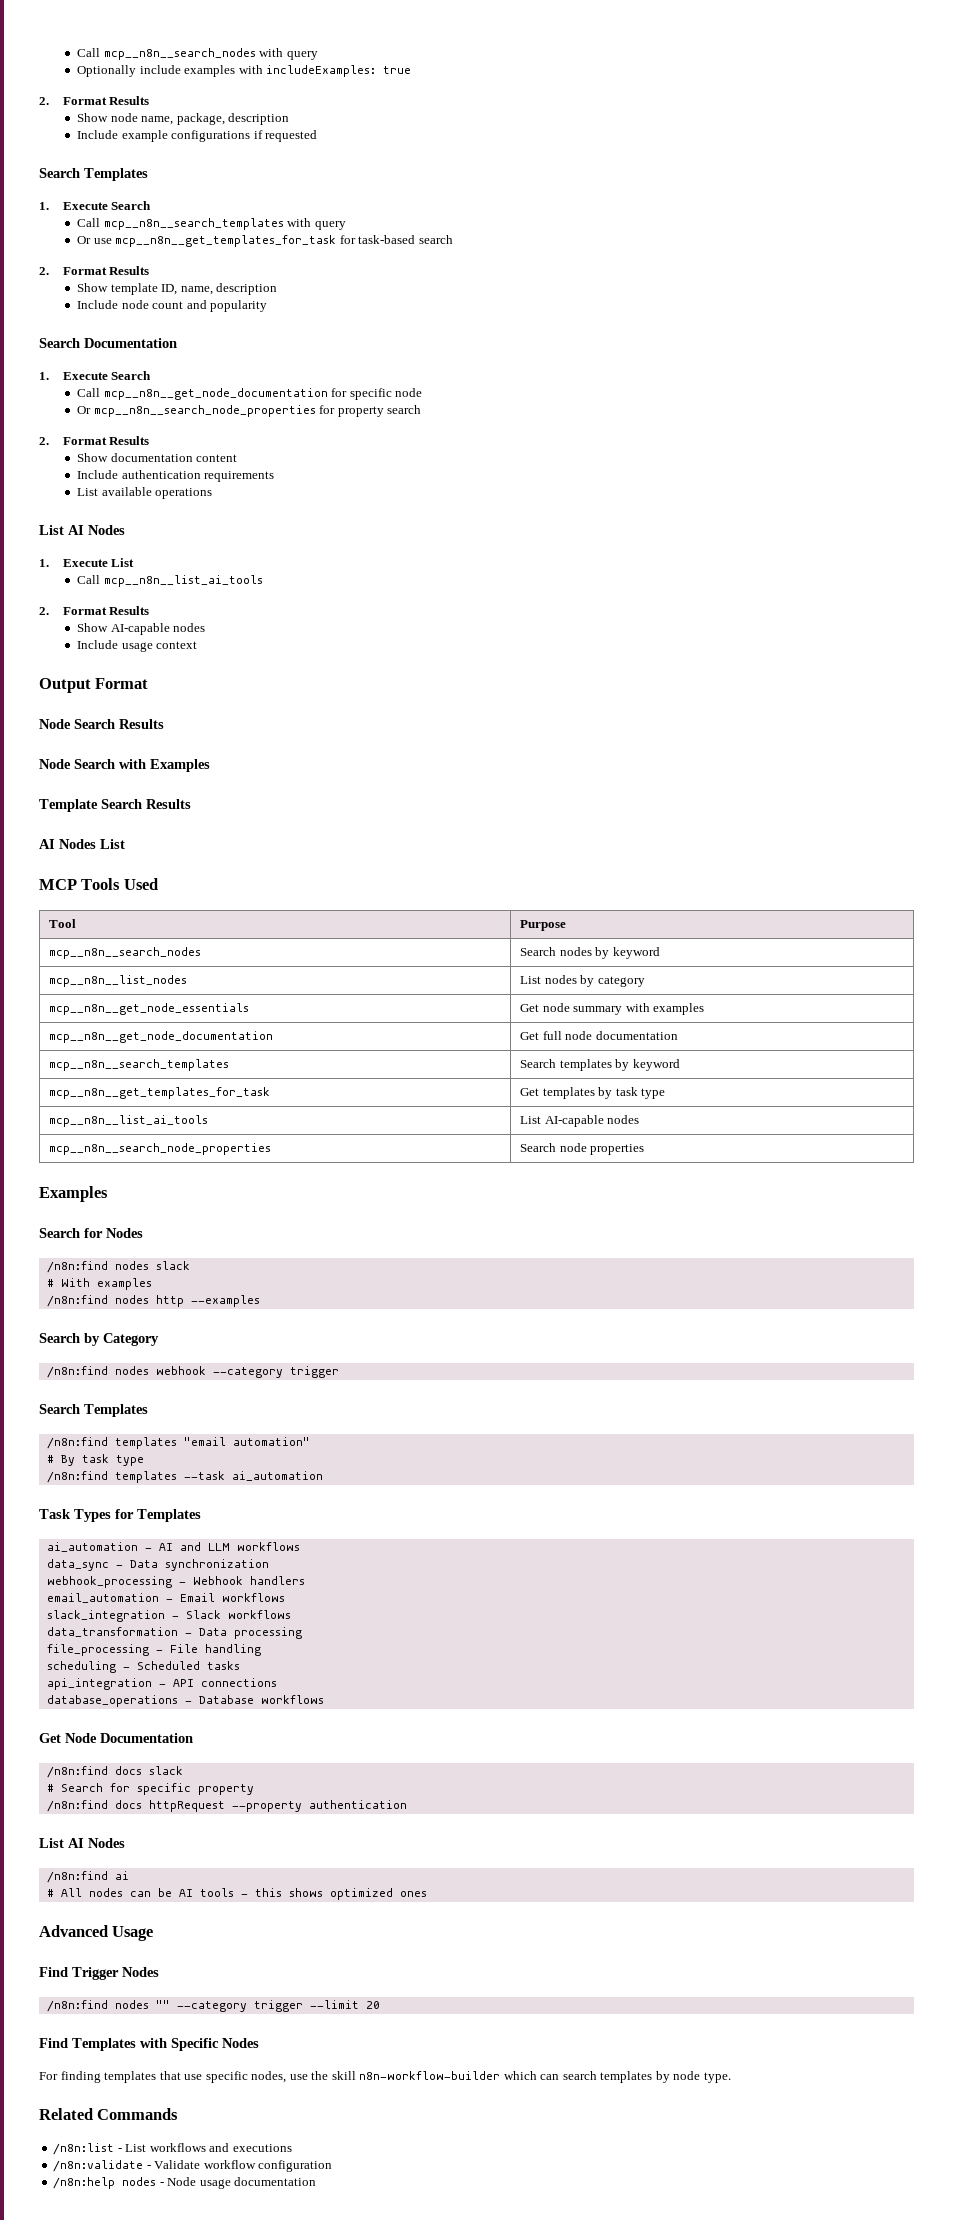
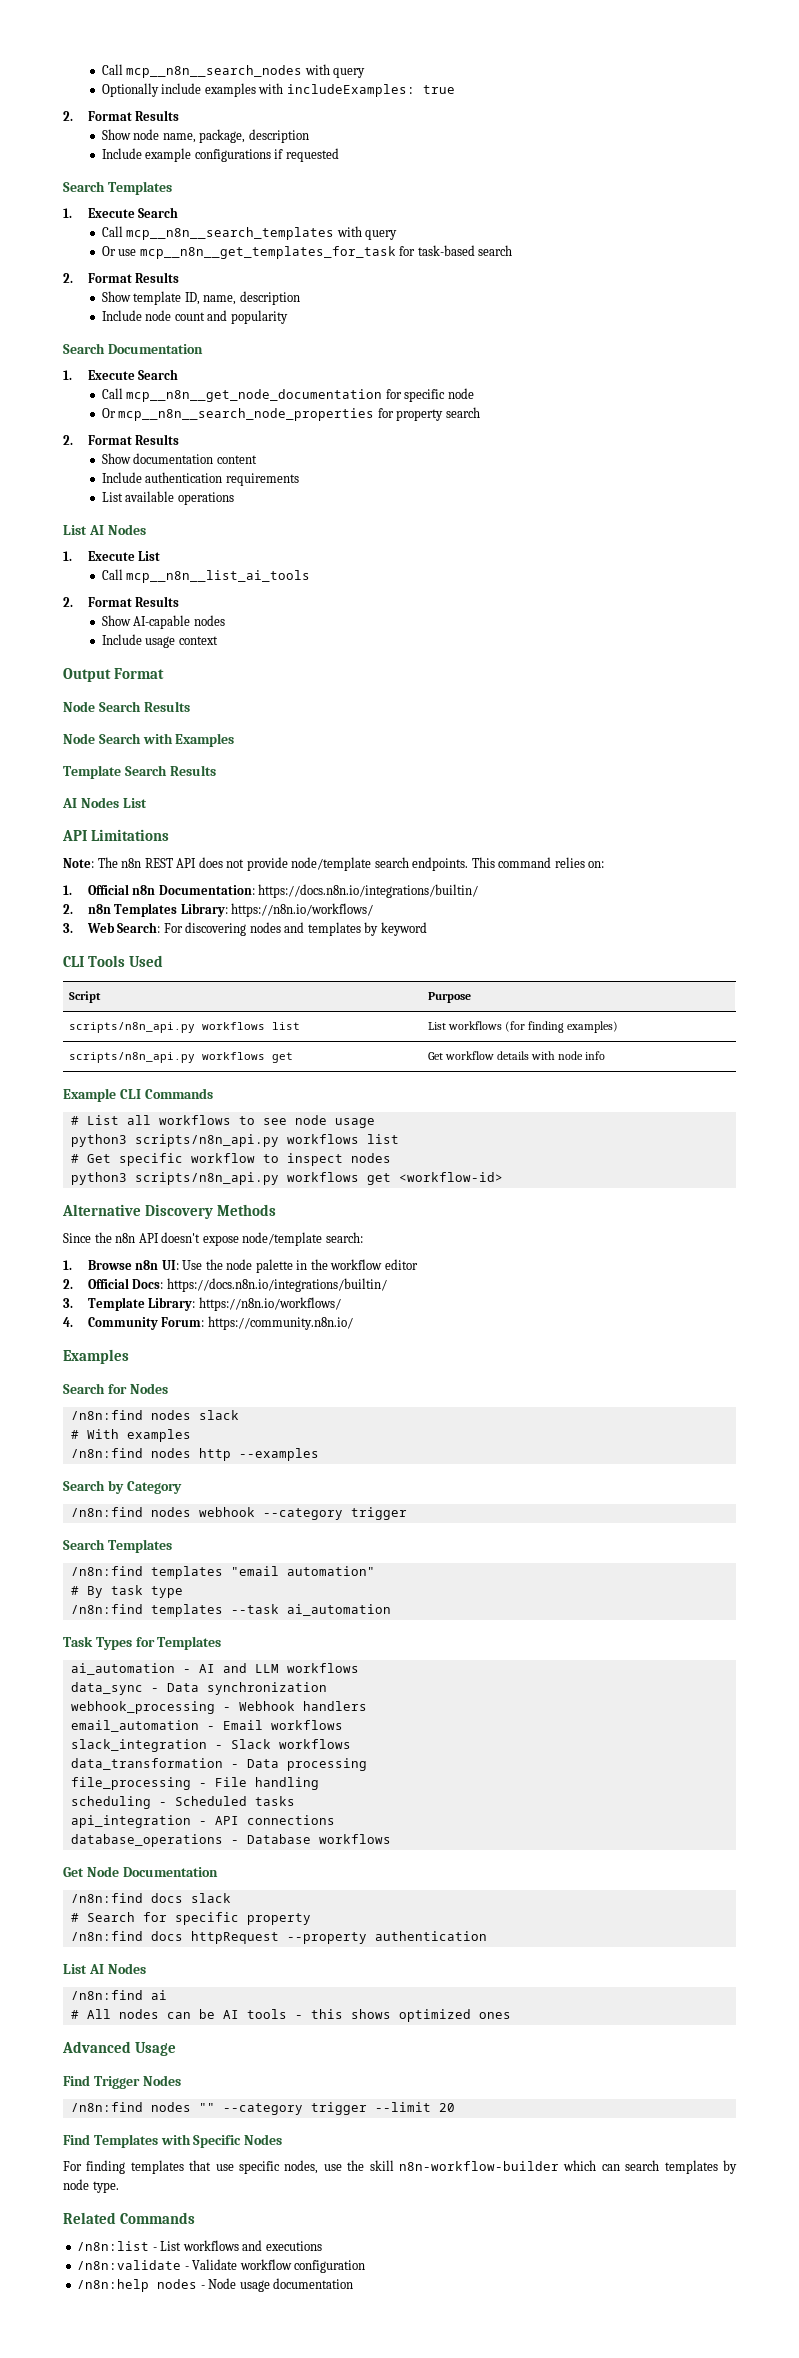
- MCP Tools Used
+ API Limitations
+ Note: The n8n REST API does not provide node/template search endpoints. This command relies on:
+ 1. Official n8n Documentation: https://docs.n8n.io/integrations/builtin/
+ 2. n8n Templates Library: https://n8n.io/workflows/
+ 3. Web Search: For discovering nodes and templates by keyword
+ CLI Tools Used
- Tool | Purpose
+ Script | Purpose
- mcp__n8n__search_nodes | Search nodes by keyword
- mcp__n8n__list_nodes | List nodes by category
- mcp__n8n__get_node_essentials | Get node summary with examples
- mcp__n8n__get_node_documentation | Get full node documentation
- mcp__n8n__search_templates | Search templates by keyword
- mcp__n8n__get_templates_for_task | Get templates by task type
- mcp__n8n__list_ai_tools | List AI-capable nodes
- mcp__n8n__search_node_properties | Search node properties
+ scripts/n8n_api.py workflows list | List workflows (for finding examples)
+ scripts/n8n_api.py workflows get | Get workflow details with node info
+ Example CLI Commands
+ # List all workflows to see node usage
+ python3 scripts/n8n_api.py workflows list
+ # Get specific workflow to inspect nodes
+ python3 scripts/n8n_api.py workflows get <workflow-id>
+ Alternative Discovery Methods
+ Since the n8n API doesn't expose node/template search:
+ 1. Browse n8n UI: Use the node palette in the workflow editor
+ 2. Official Docs: https://docs.n8n.io/integrations/builtin/
+ 3. Template Library: https://n8n.io/workflows/
+ 4. Community Forum: https://community.n8n.io/

